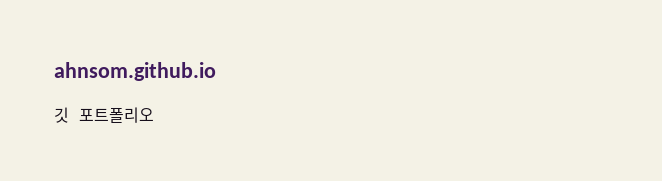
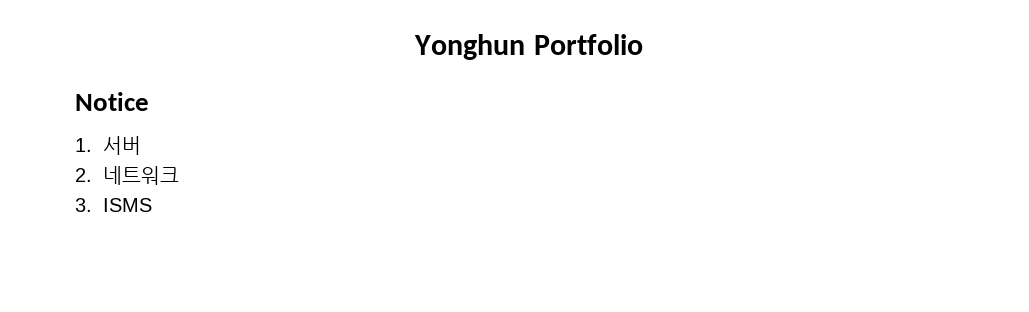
- ahnsom.github.io
- 깃 포트폴리오
+ Yonghun Portfolio
+ Notice
+ 1. 서버
+ 2. 네트워크
+ 3. ISMS

